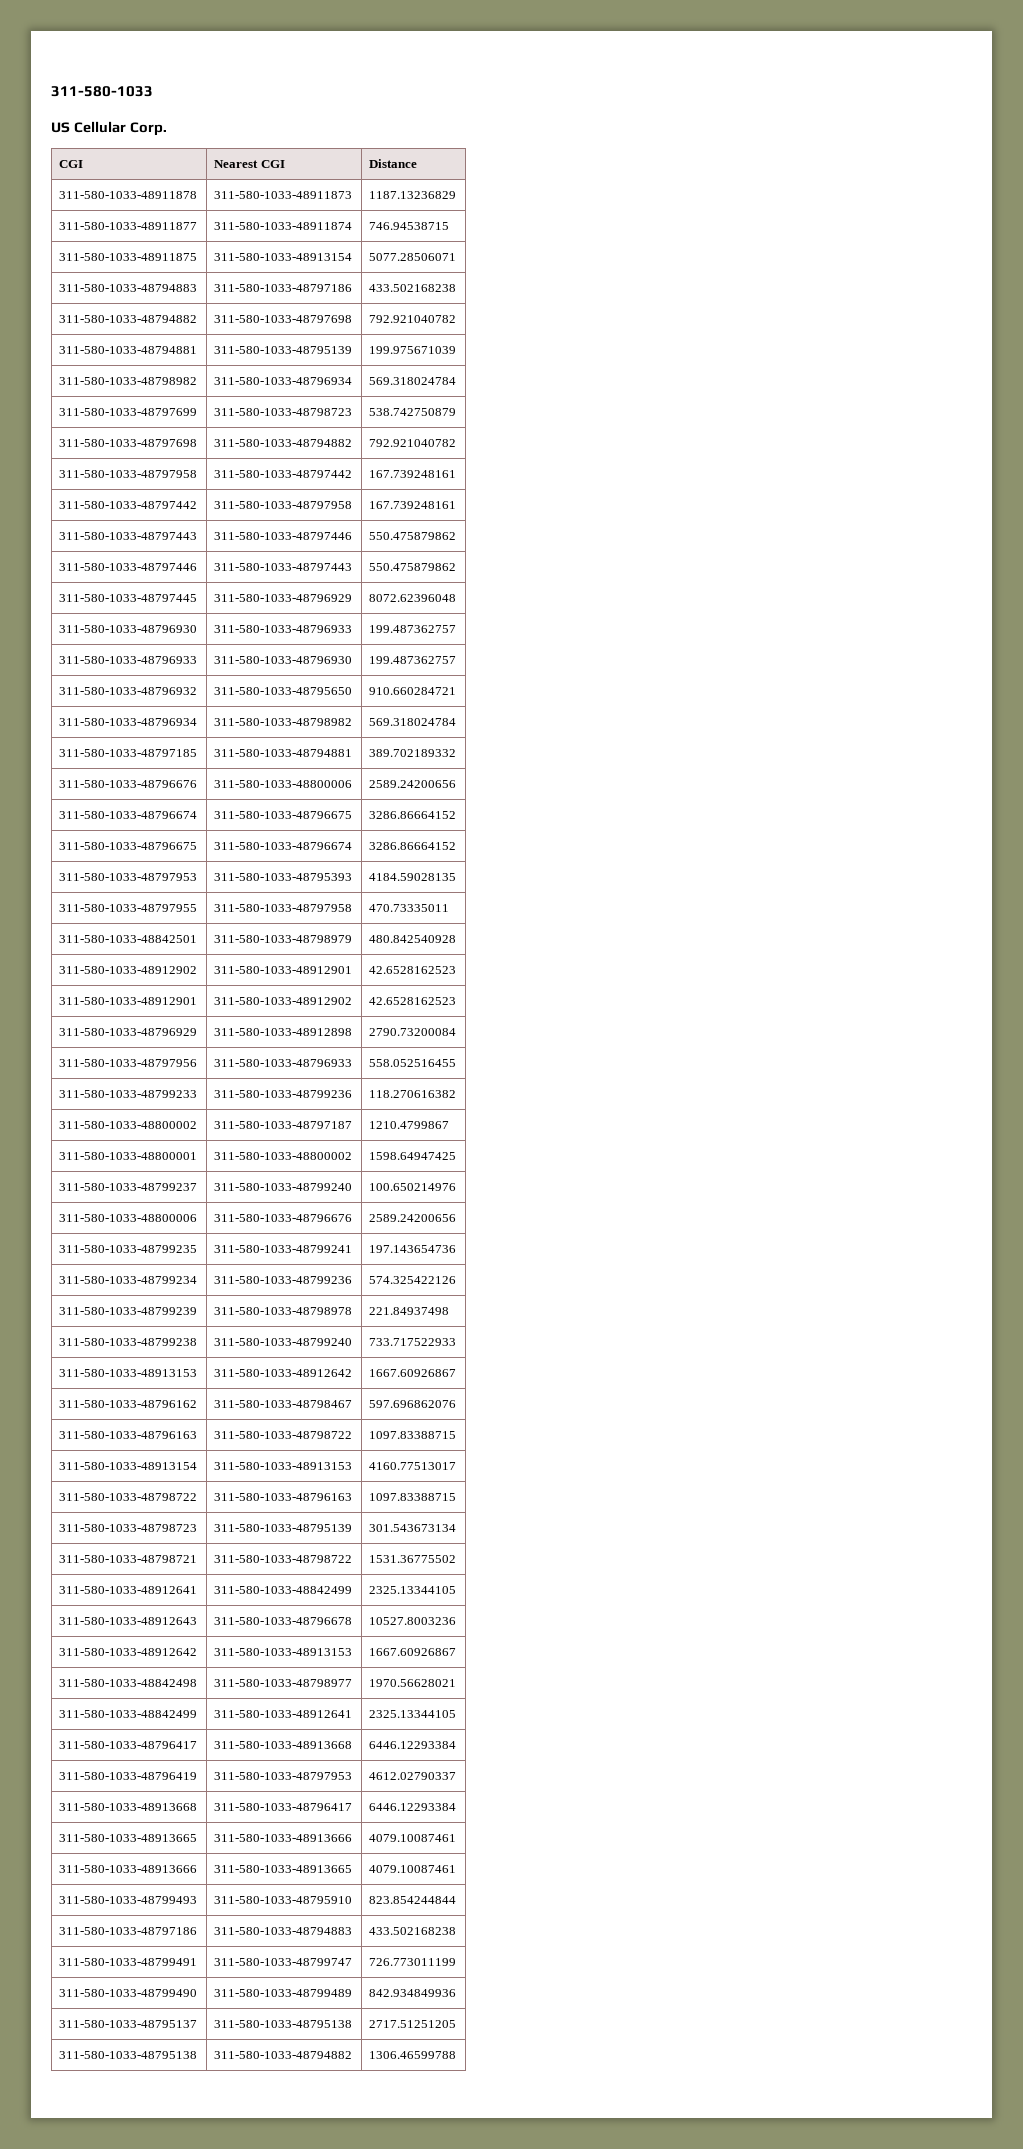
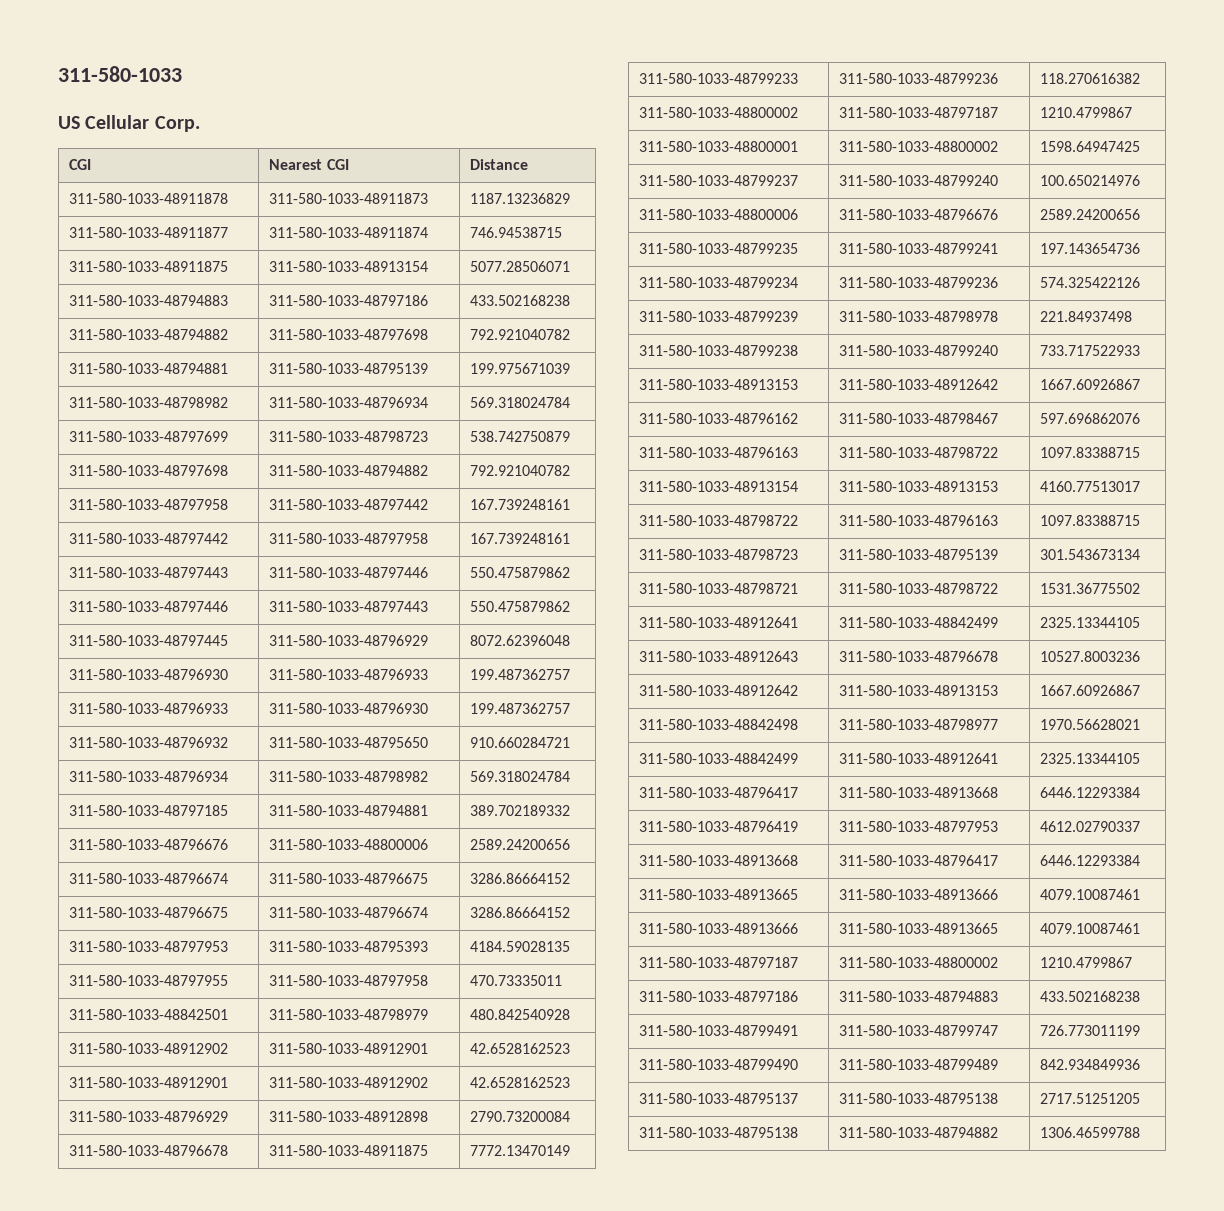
- 311-580-1033-48797956 | 311-580-1033-48796933 | 558.052516455
+ 311-580-1033-48796678 | 311-580-1033-48911875 | 7772.13470149
- 311-580-1033-48799493 | 311-580-1033-48795910 | 823.854244844
+ 311-580-1033-48797187 | 311-580-1033-48800002 | 1210.4799867

